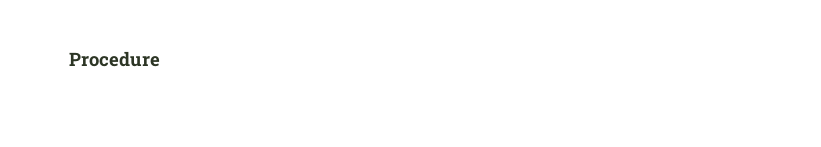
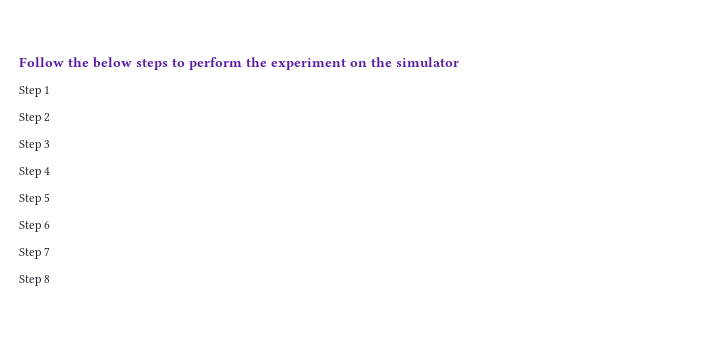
- Procedure
+ Follow the below steps to perform the experiment on the simulator
+ Step 1
+ Step 2
+ Step 3
+ Step 4
+ Step 5
+ Step 6
+ Step 7
+ Step 8

